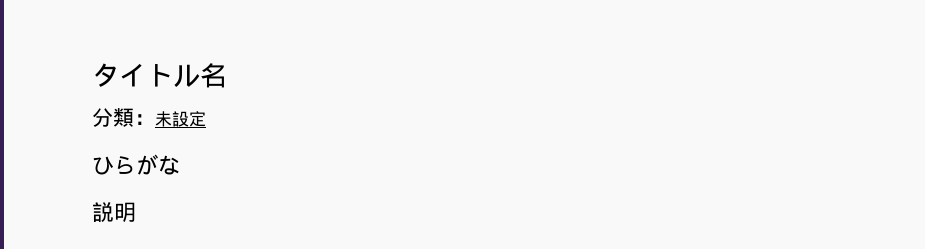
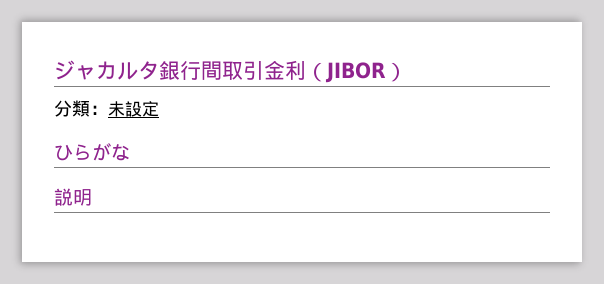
- タイトル名
+ ジャカルタ銀行間取引金利（JIBOR）

